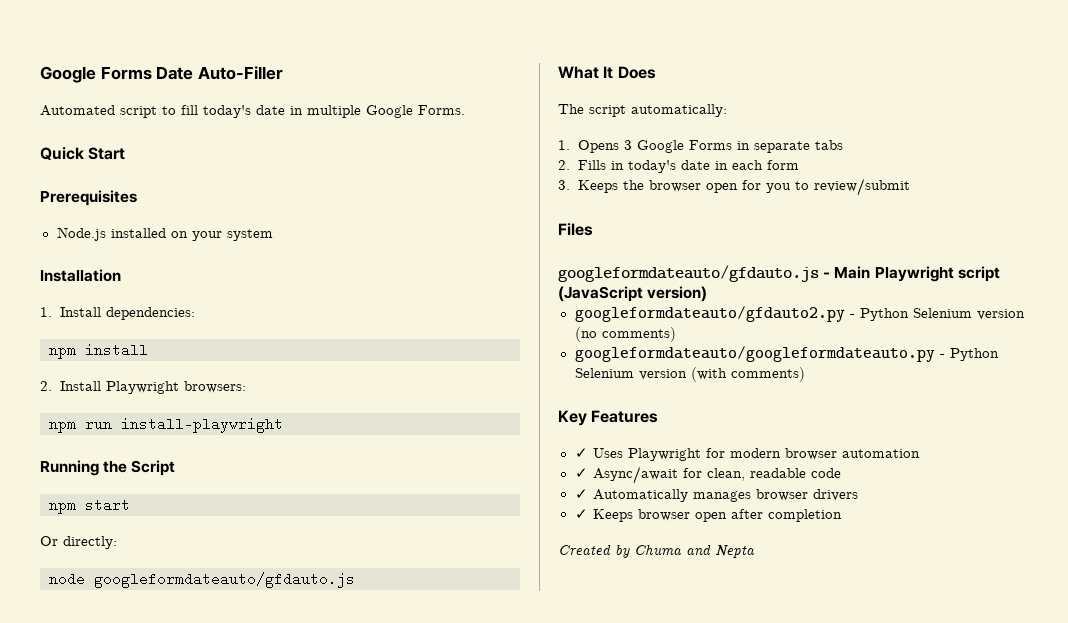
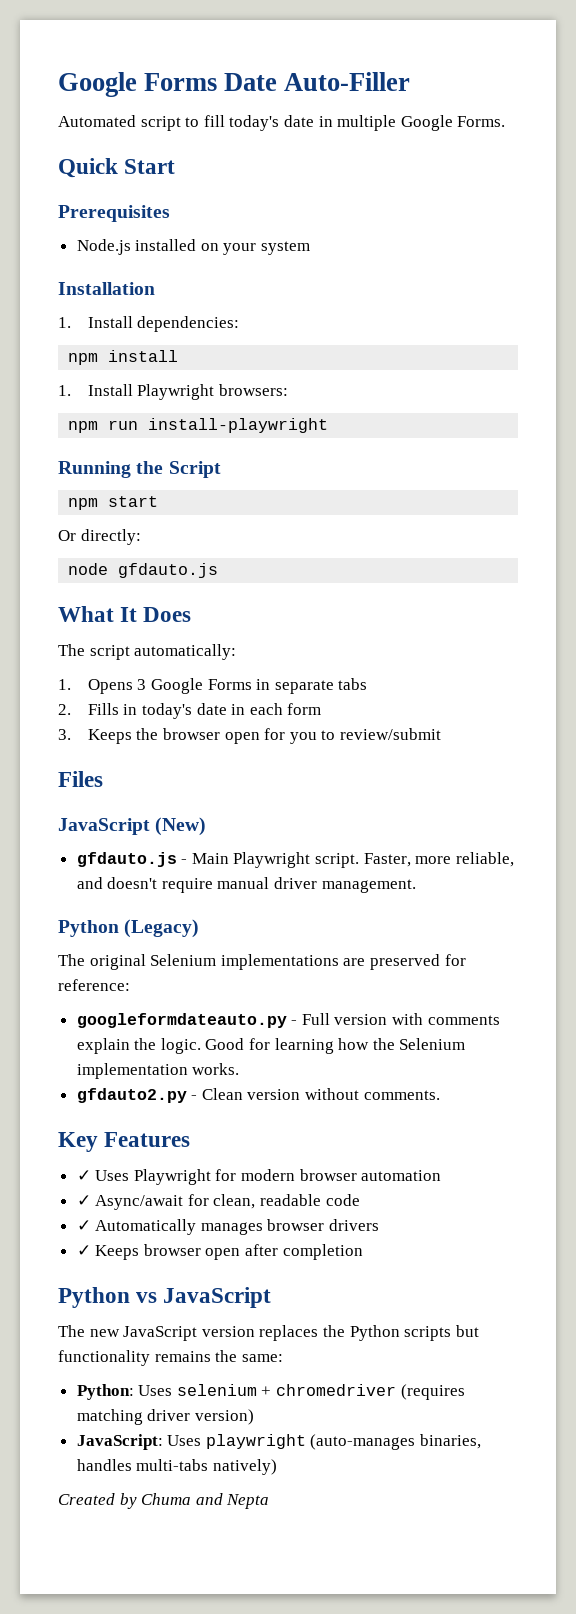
- 2. Install Playwright browsers:
+ 1. Install Playwright browsers:
- node googleformdateauto/gfdauto.js
+ node gfdauto.js
- googleformdateauto/gfdauto.js - Main Playwright script (JavaScript version)
- googleformdateauto/gfdauto2.py - Python Selenium version (no comments)
- googleformdateauto/googleformdateauto.py - Python Selenium version (with comments)
+ JavaScript (New)
+ gfdauto.js - Main Playwright script. Faster, more reliable, and doesn't require manual driver management.
+ Python (Legacy)
+ The original Selenium implementations are preserved for reference:
+ googleformdateauto.py - Full version with comments explain the logic. Good for learning how the Selenium implementation works.
+ gfdauto2.py - Clean version without comments.
+ Python vs JavaScript
+ The new JavaScript version replaces the Python scripts but functionality remains the same:
+ Python: Uses selenium + chromedriver (requires matching driver version)
+ JavaScript: Uses playwright (auto-manages binaries, handles multi-tabs natively)

